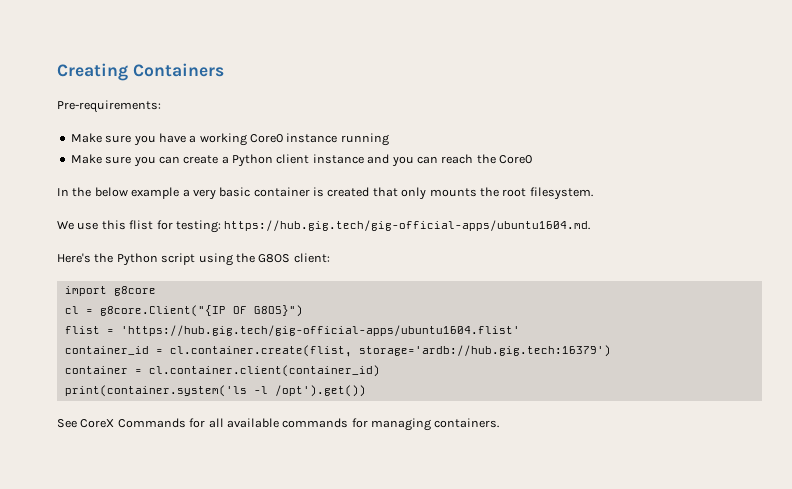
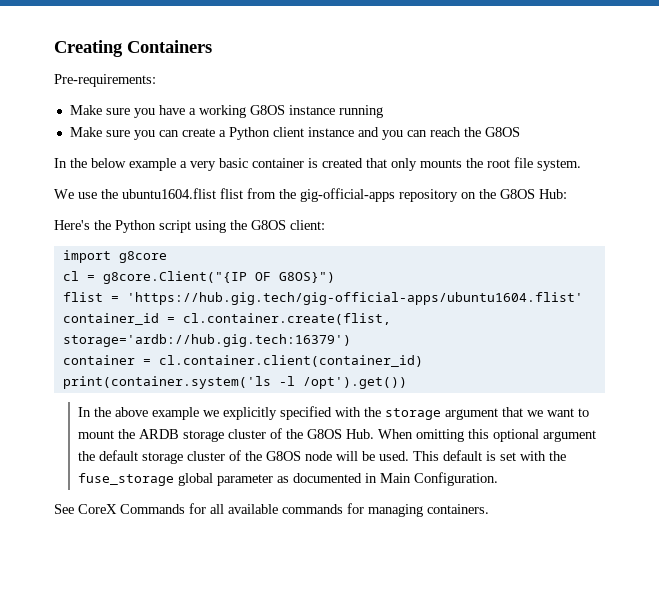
- Make sure you have a working Core0 instance running
+ Make sure you have a working G8OS instance running
- Make sure you can create a Python client instance and you can reach the Core0
+ Make sure you can create a Python client instance and you can reach the G8OS
- In the below example a very basic container is created that only mounts the root filesystem.
+ In the below example a very basic container is created that only mounts the root file system.
- We use this flist for testing: https://hub.gig.tech/gig-official-apps/ubuntu1604.md.
+ We use the ubuntu1604.flist flist from the gig-official-apps repository on the G8OS Hub:
+ In the above example we explicitly specified with the storage argument that we want to mount the ARDB storage cluster of the G8OS Hub. When omitting this optional argument the default storage cluster of the G8OS node will be used. This default is set with the fuse_storage global parameter as documented in Main Configuration.

